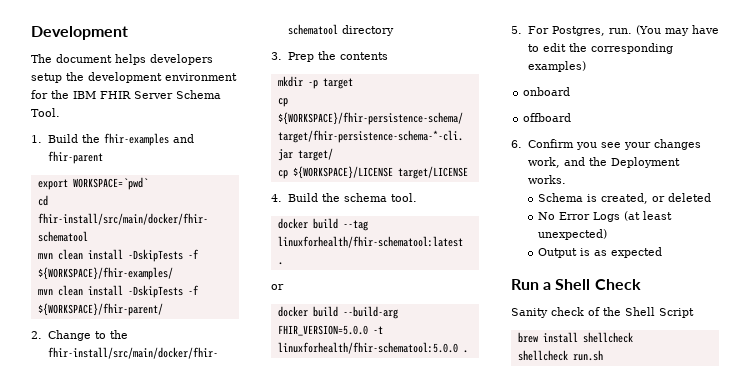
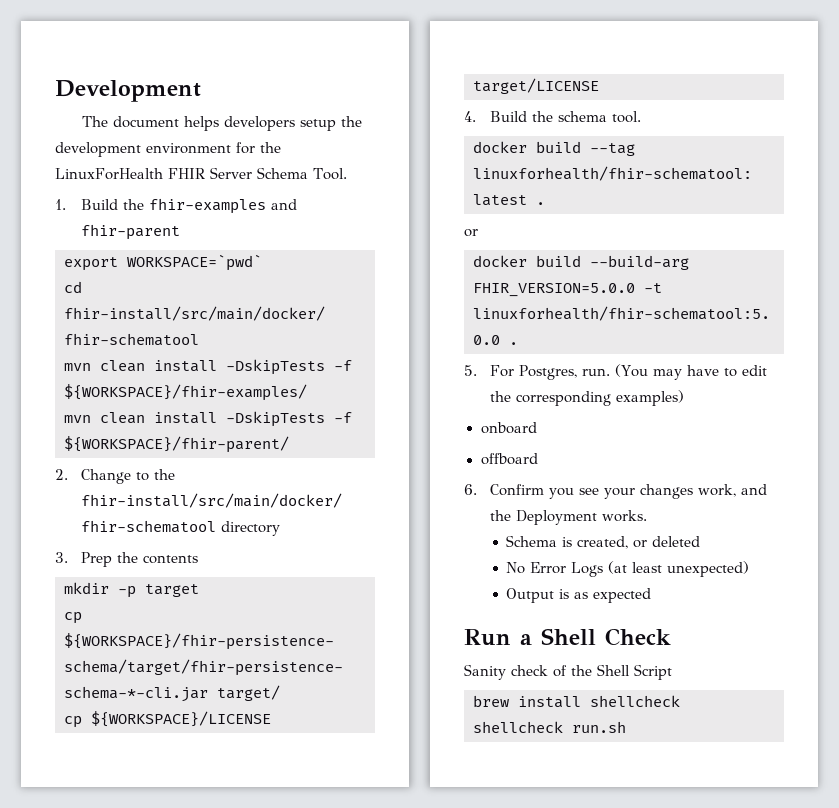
- The document helps developers setup the development environment for the IBM FHIR Server Schema Tool.
+ The document helps developers setup the development environment for the LinuxForHealth FHIR Server Schema Tool.

